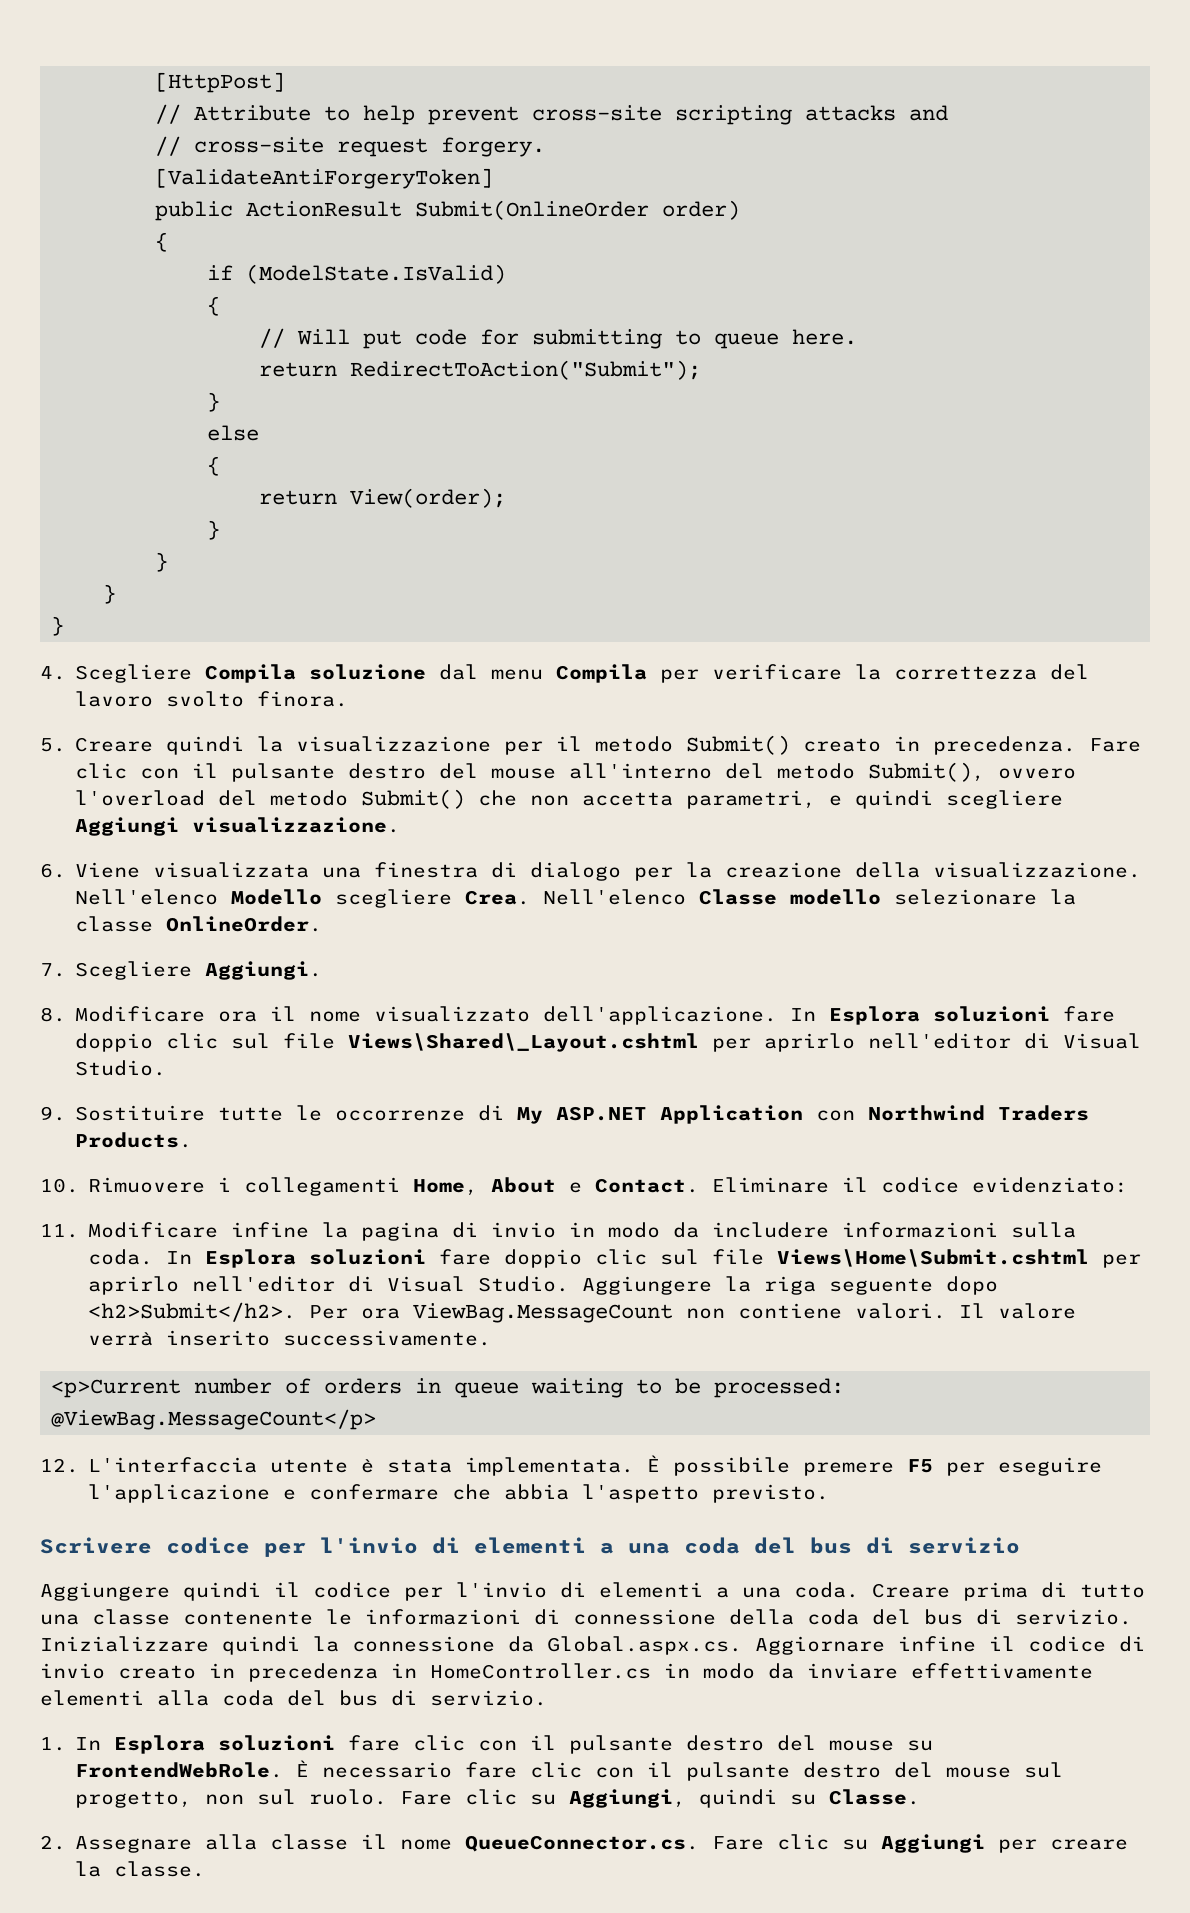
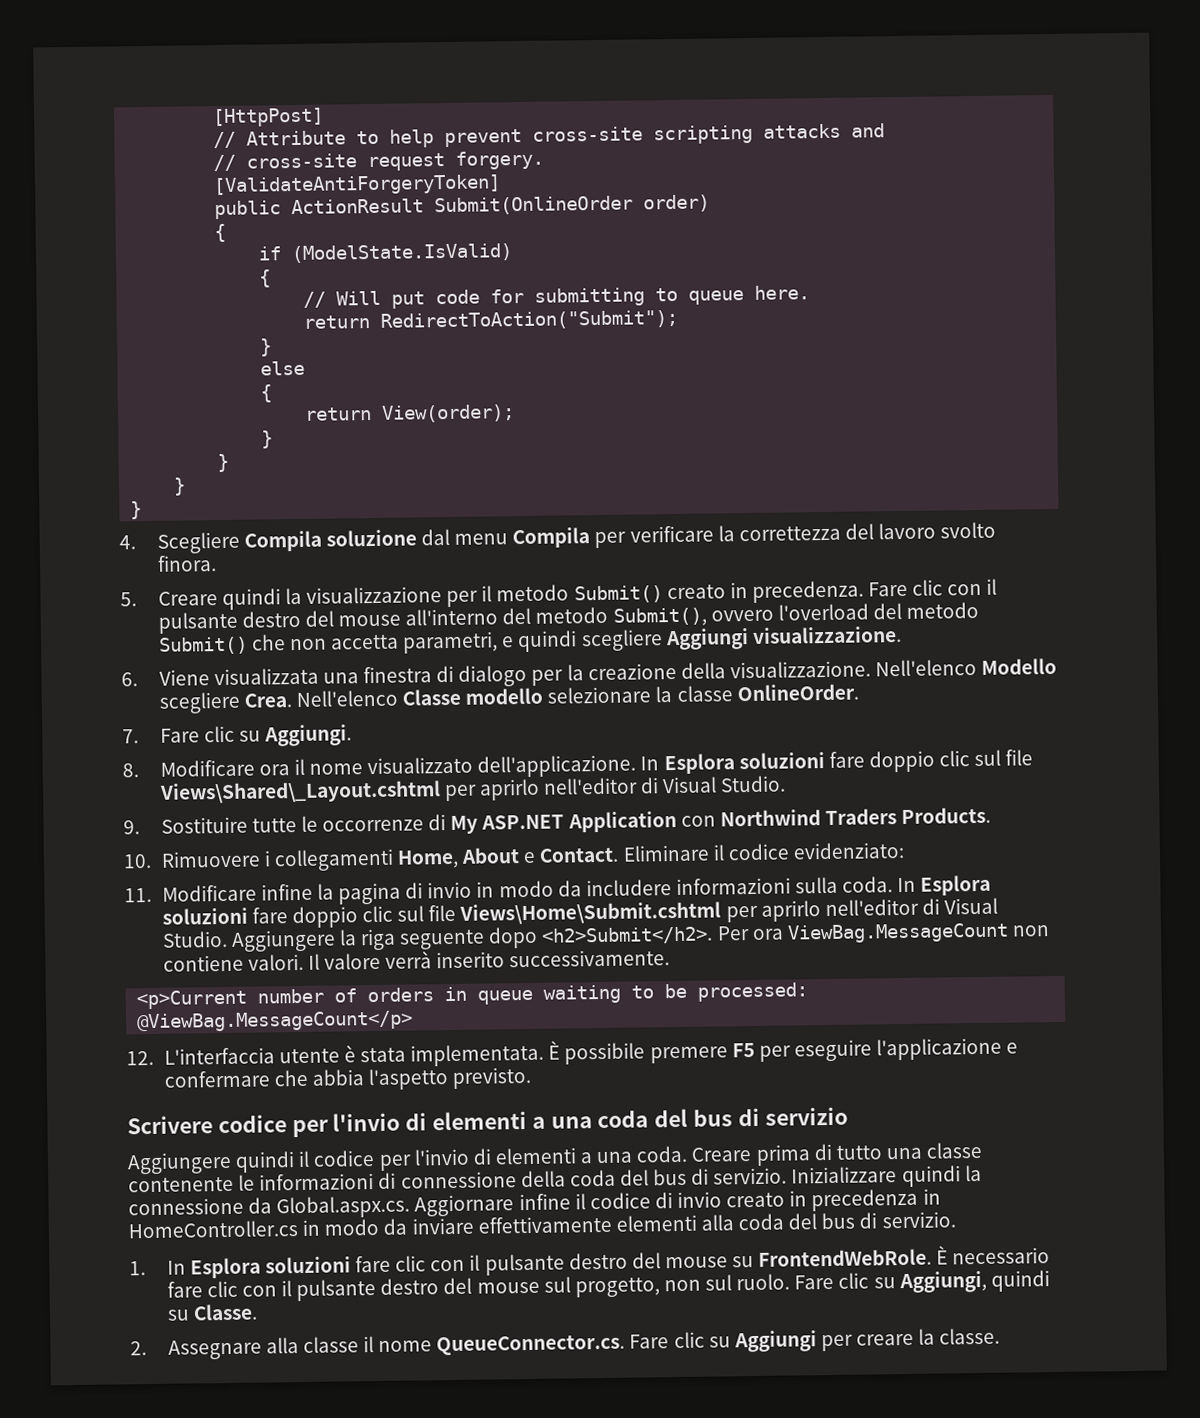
- 7. Scegliere Aggiungi.
+ 7. Fare clic su Aggiungi.

